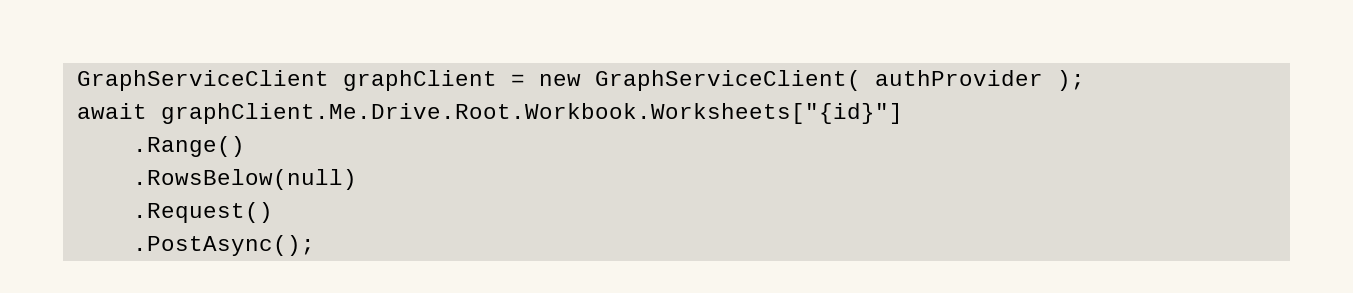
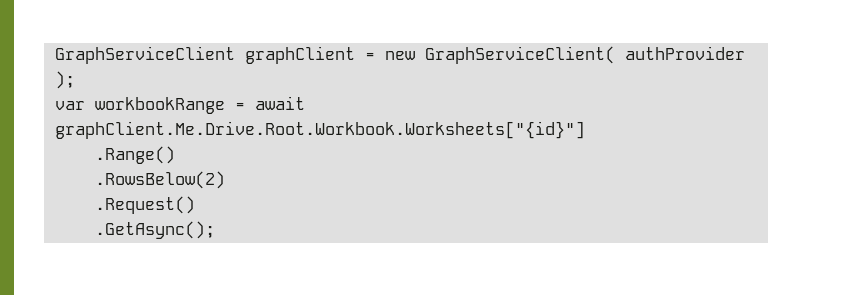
- await graphClient.Me.Drive.Root.Workbook.Worksheets["{id}"]
+ var workbookRange = await graphClient.Me.Drive.Root.Workbook.Worksheets["{id}"]
- .RowsBelow(null)
+ .RowsBelow(2)
- .PostAsync();
+ .GetAsync();

